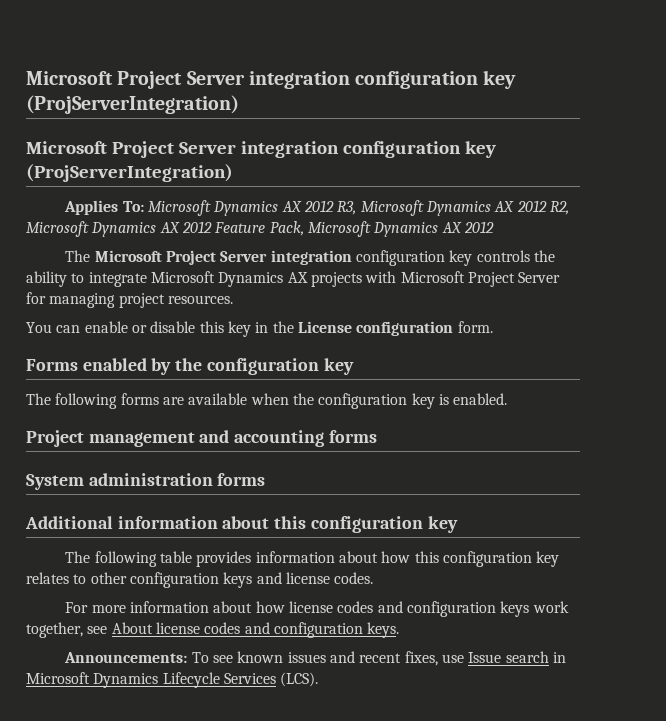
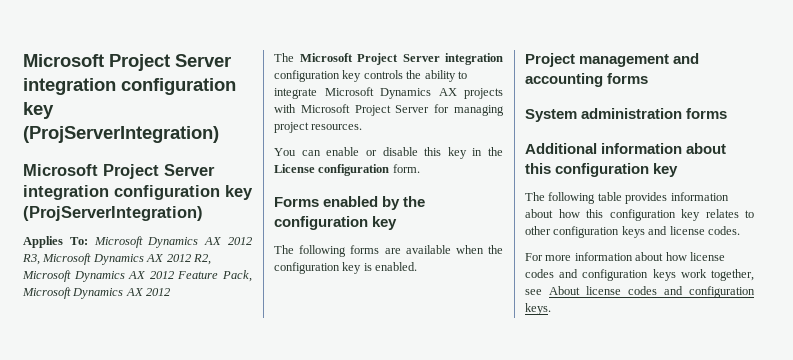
- Announcements: To see known issues and recent fixes, use Issue search in Microsoft Dynamics Lifecycle Services (LCS).

